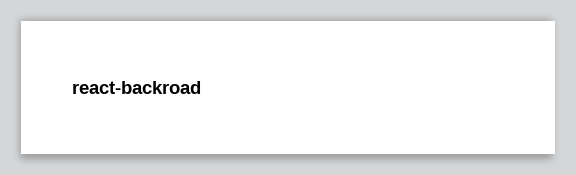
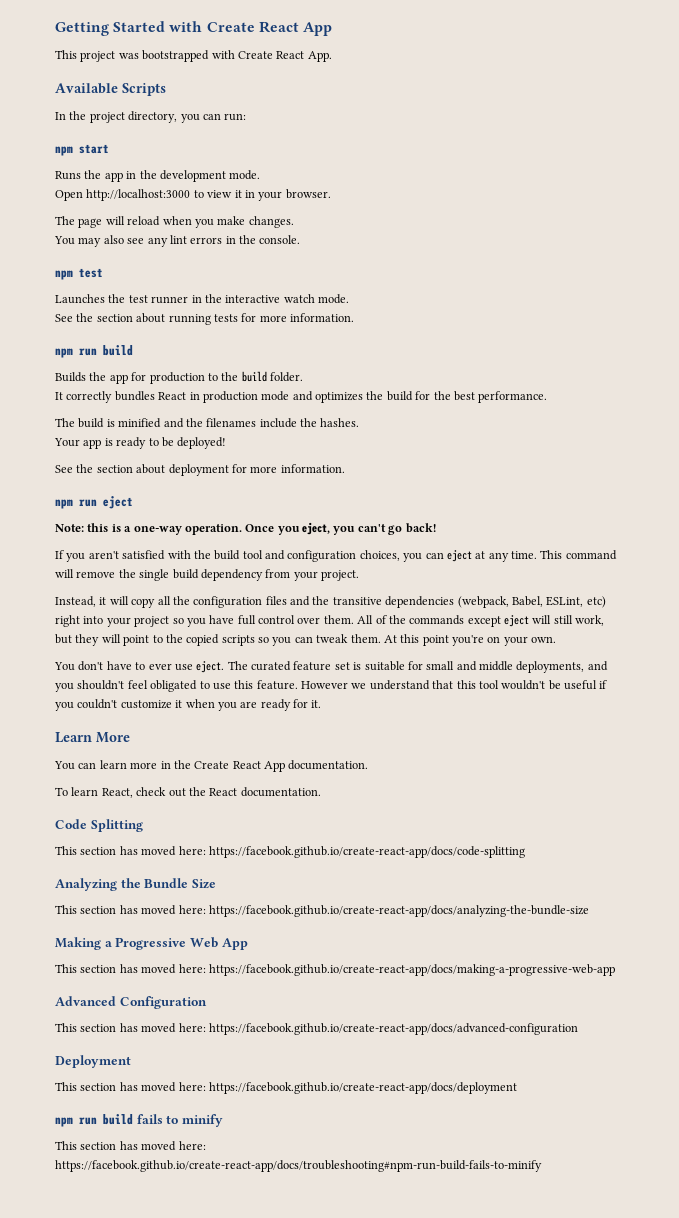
- react-backroad
+ Getting Started with Create React App
+ This project was bootstrapped with Create React App.
+ Available Scripts
+ In the project directory, you can run:
+ npm start
+ Runs the app in the development mode.
+ Open http://localhost:3000 to view it in your browser.
+ The page will reload when you make changes.
+ You may also see any lint errors in the console.
+ npm test
+ Launches the test runner in the interactive watch mode.
+ See the section about running tests for more information.
+ npm run build
+ Builds the app for production to the build folder.
+ It correctly bundles React in production mode and optimizes the build for the best performance.
+ The build is minified and the filenames include the hashes.
+ Your app is ready to be deployed!
+ See the section about deployment for more information.
+ npm run eject
+ Note: this is a one-way operation. Once you eject, you can't go back!
+ If you aren't satisfied with the build tool and configuration choices, you can eject at any time. This command will remove the single build dependency from your project.
+ Instead, it will copy all the configuration files and the transitive dependencies (webpack, Babel, ESLint, etc) right into your project so you have full control over them. All of the commands except eject will still work, but they will point to the copied scripts so you can tweak them. At this point you're on your own.
+ You don't have to ever use eject. The curated feature set is suitable for small and middle deployments, and you shouldn't feel obligated to use this feature. However we understand that this tool wouldn't be useful if you couldn't customize it when you are ready for it.
+ Learn More
+ You can learn more in the Create React App documentation.
+ To learn React, check out the React documentation.
+ Code Splitting
+ This section has moved here: https://facebook.github.io/create-react-app/docs/code-splitting
+ Analyzing the Bundle Size
+ This section has moved here: https://facebook.github.io/create-react-app/docs/analyzing-the-bundle-size
+ Making a Progressive Web App
+ This section has moved here: https://facebook.github.io/create-react-app/docs/making-a-progressive-web-app
+ Advanced Configuration
+ This section has moved here: https://facebook.github.io/create-react-app/docs/advanced-configuration
+ Deployment
+ This section has moved here: https://facebook.github.io/create-react-app/docs/deployment
+ npm run build fails to minify
+ This section has moved here: https://facebook.github.io/create-react-app/docs/troubleshooting#npm-run-build-fails-to-minify

